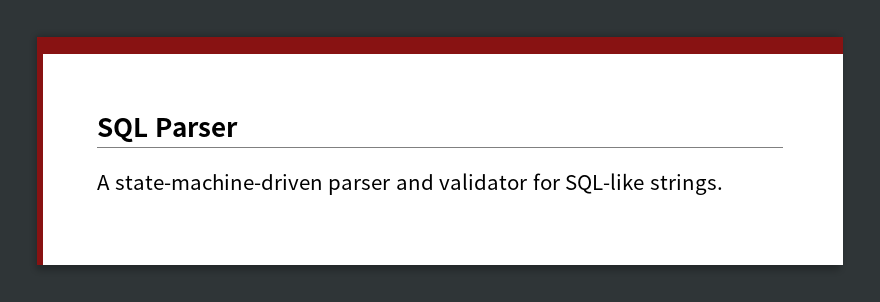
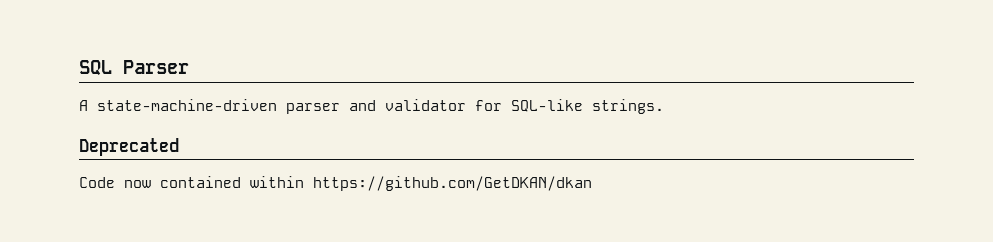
+ Deprecated
+ Code now contained within https://github.com/GetDKAN/dkan

